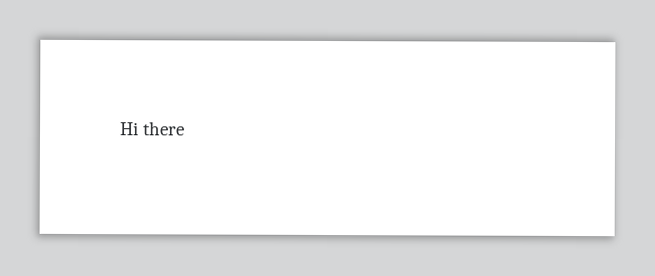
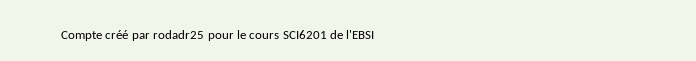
- Hi there
+ Compte créé par rodadr25 pour le cours SCI6201 de l'EBSI

